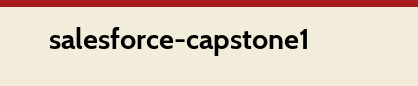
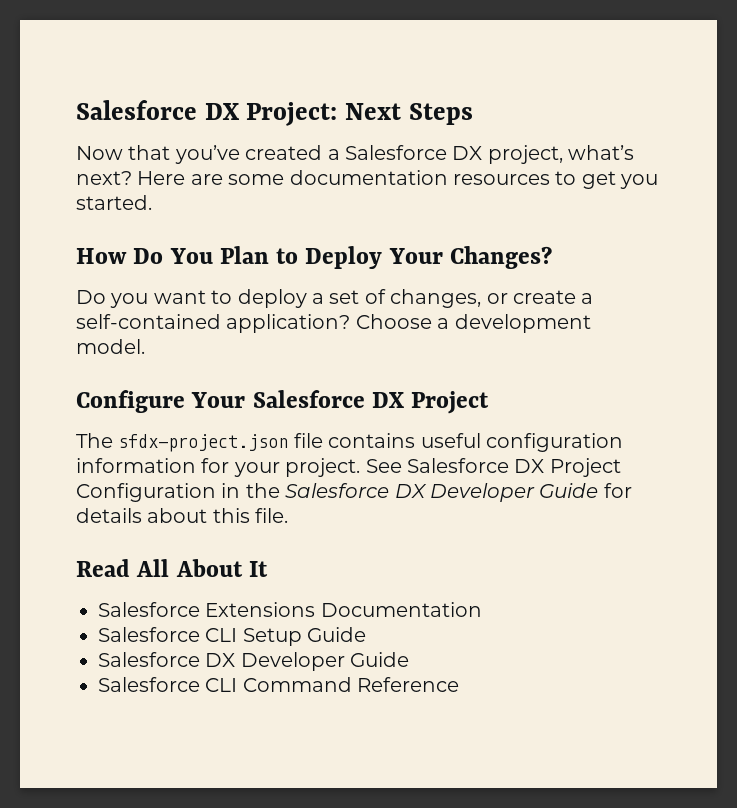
- salesforce-capstone1
+ Salesforce DX Project: Next Steps
+ Now that you’ve created a Salesforce DX project, what’s next? Here are some documentation resources to get you started.
+ How Do You Plan to Deploy Your Changes?
+ Do you want to deploy a set of changes, or create a self-contained application? Choose a development model.
+ Configure Your Salesforce DX Project
+ The sfdx-project.json file contains useful configuration information for your project. See Salesforce DX Project Configuration in the Salesforce DX Developer Guide for details about this file.
+ Read All About It
+ Salesforce Extensions Documentation
+ Salesforce CLI Setup Guide
+ Salesforce DX Developer Guide
+ Salesforce CLI Command Reference

